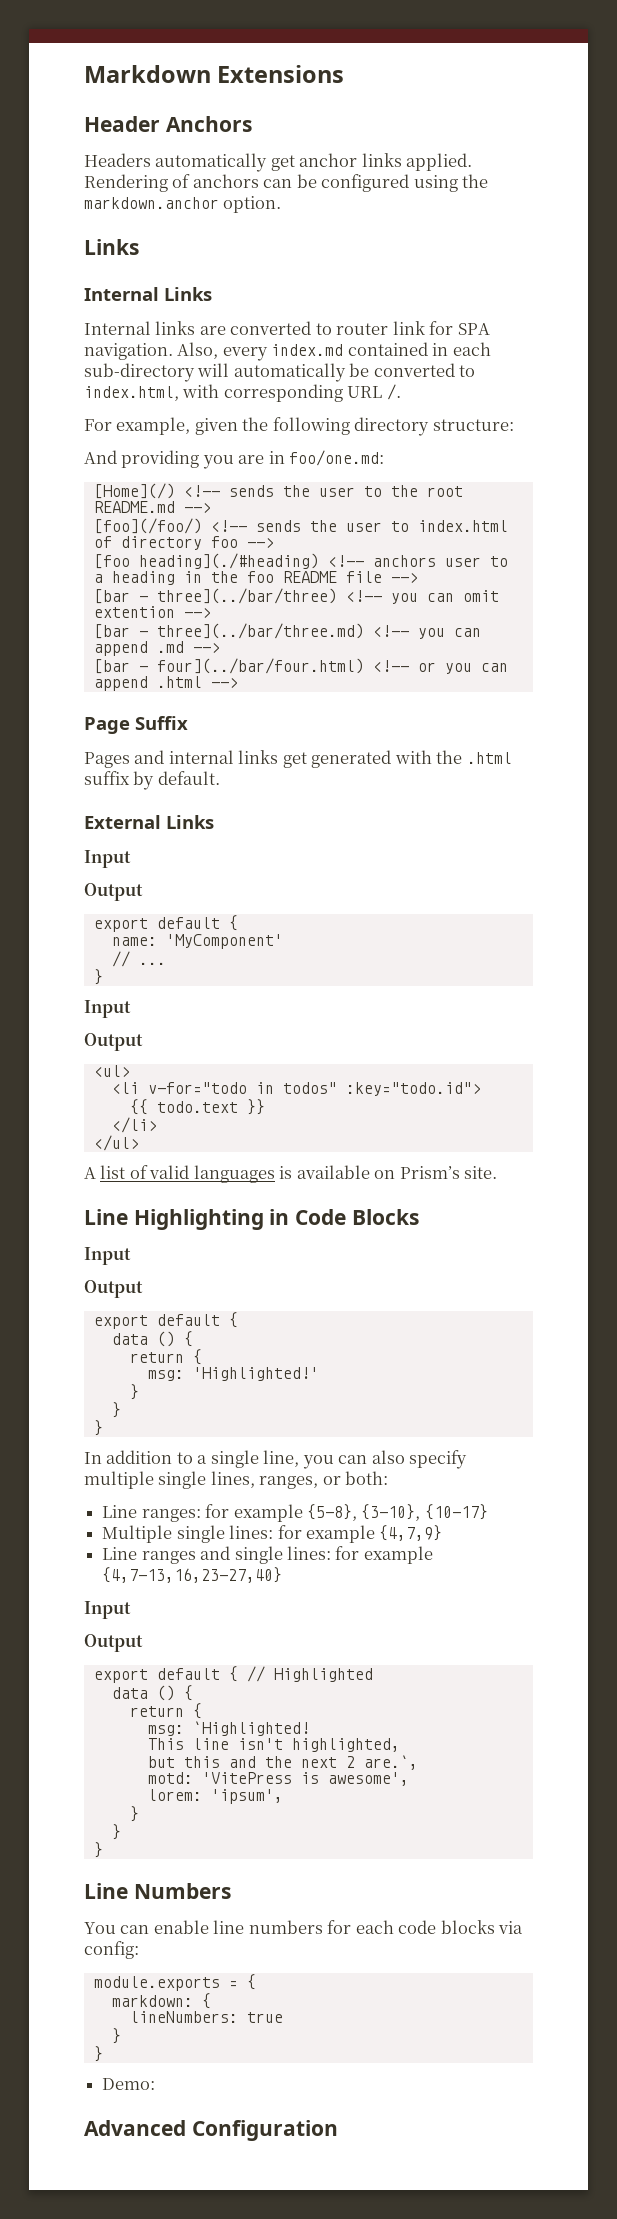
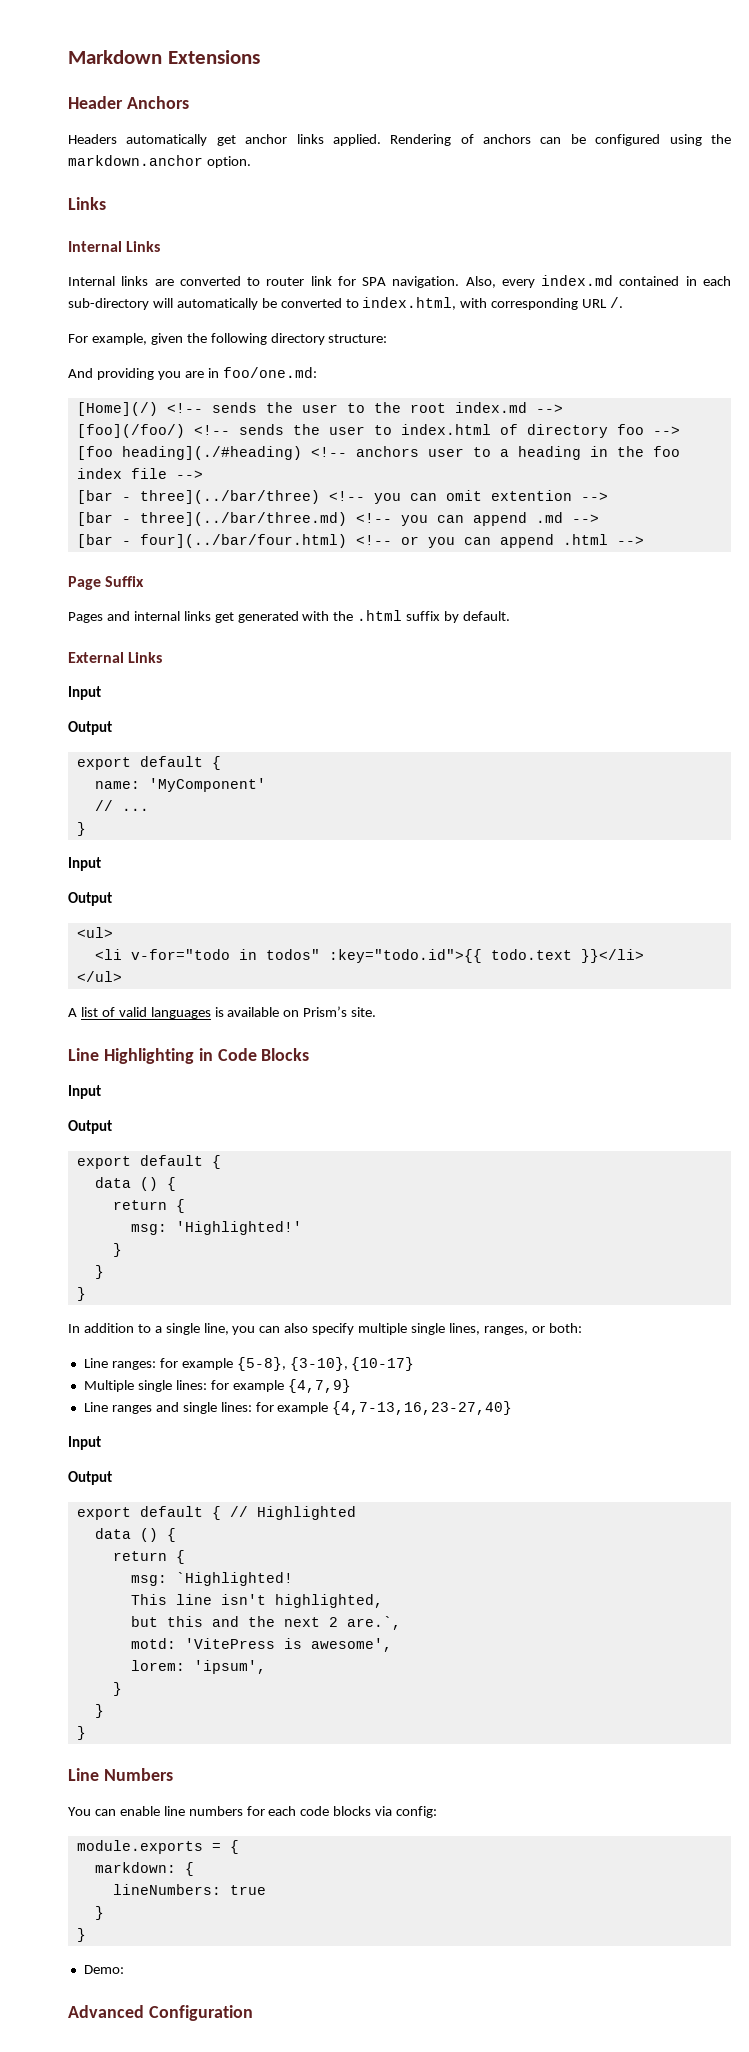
- [Home](/) <!-- sends the user to the root README.md -->
+ [Home](/) <!-- sends the user to the root index.md -->
- [foo heading](./#heading) <!-- anchors user to a heading in the foo README file -->
+ [foo heading](./#heading) <!-- anchors user to a heading in the foo index file -->
- <li v-for="todo in todos" :key="todo.id">
- {{ todo.text }}
- </li>
+ <li v-for="todo in todos" :key="todo.id">{{ todo.text }}</li>

